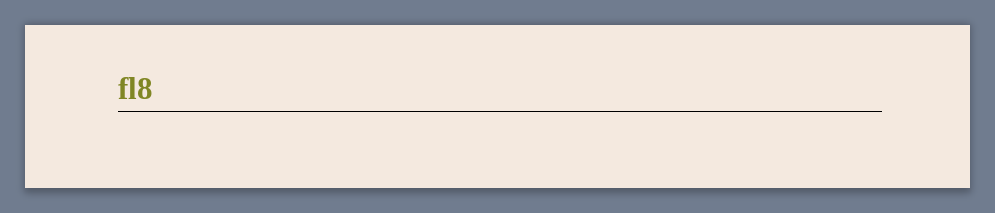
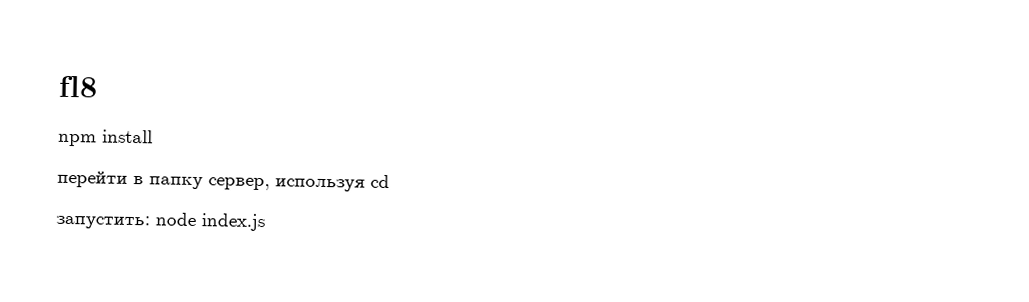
+ npm install
+ перейти в папку сервер, используя cd
+ запустить: node index.js

